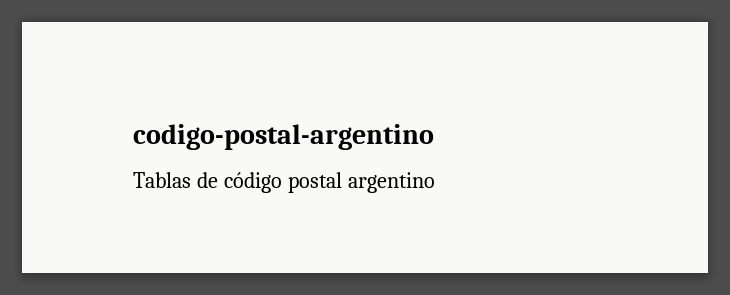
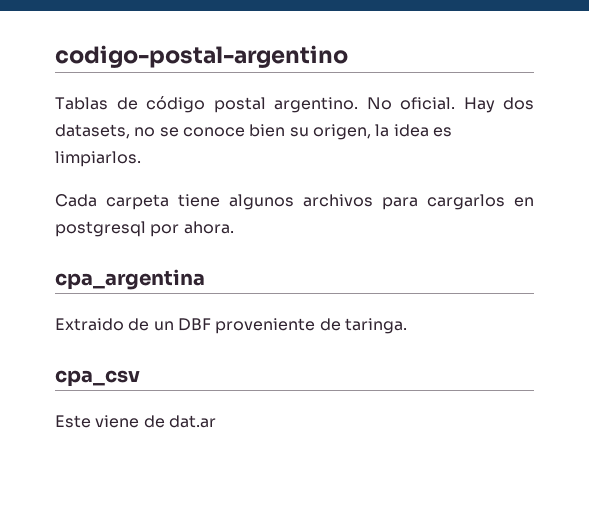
- Tablas de código postal argentino
+ Tablas de código postal argentino. No oficial. Hay dos datasets, no se conoce bien su origen, la idea es limpiarlos.
+ Cada carpeta tiene algunos archivos para cargarlos en postgresql por ahora.
+ cpa_argentina
+ Extraido de un DBF proveniente de taringa.
+ cpa_csv
+ Este viene de dat.ar

